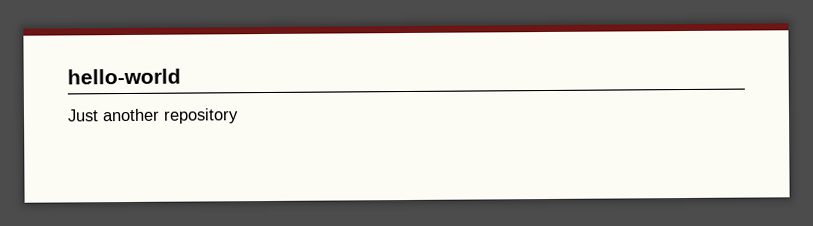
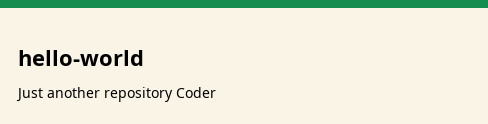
- Just another repository
+ Just another repository Coder

